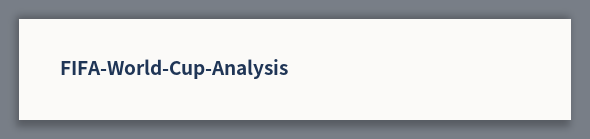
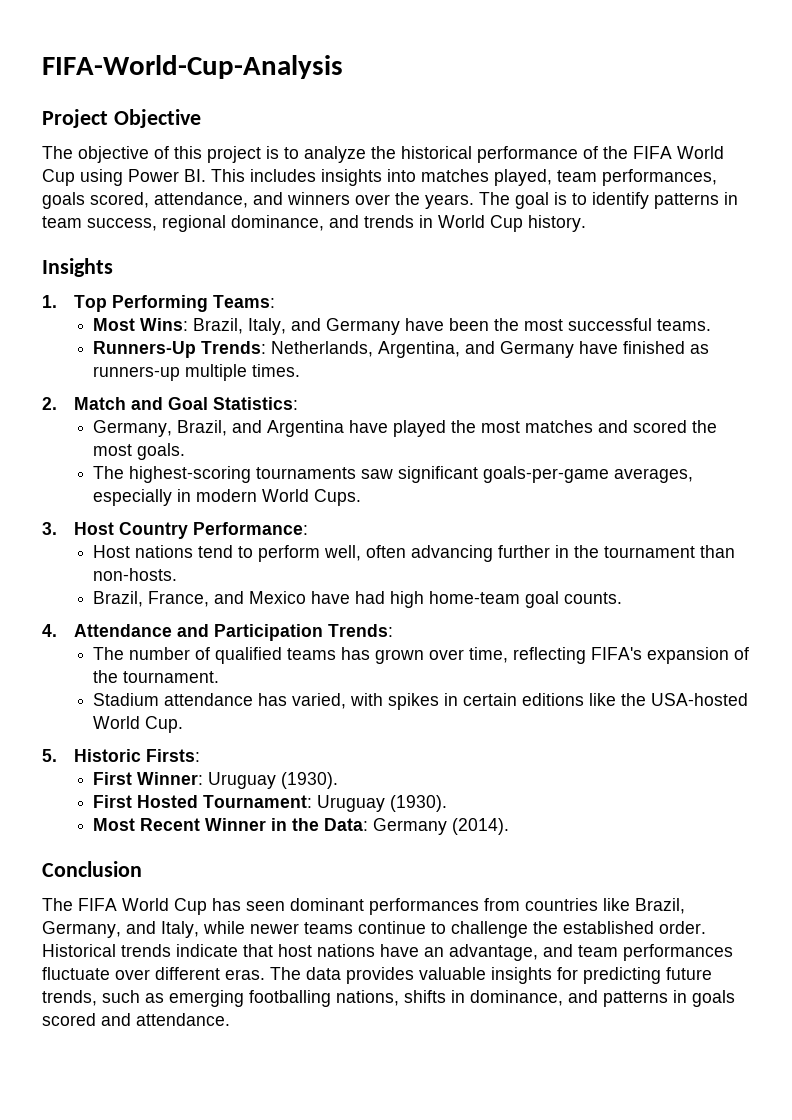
+ Project Objective
+ The objective of this project is to analyze the historical performance of the FIFA World Cup using Power BI. This includes insights into matches played, team performances, goals scored, attendance, and winners over the years. The goal is to identify patterns in team success, regional dominance, and trends in World Cup history.
+ Insights
+ 1. Top Performing Teams:
+ Most Wins: Brazil, Italy, and Germany have been the most successful teams.
+ Runners-Up Trends: Netherlands, Argentina, and Germany have finished as runners-up multiple times.
+ 2. Match and Goal Statistics:
+ Germany, Brazil, and Argentina have played the most matches and scored the most goals.
+ The highest-scoring tournaments saw significant goals-per-game averages, especially in modern World Cups.
+ 3. Host Country Performance:
+ Host nations tend to perform well, often advancing further in the tournament than non-hosts.
+ Brazil, France, and Mexico have had high home-team goal counts.
+ 4. Attendance and Participation Trends:
+ The number of qualified teams has grown over time, reflecting FIFA's expansion of the tournament.
+ Stadium attendance has varied, with spikes in certain editions like the USA-hosted World Cup.
+ 5. Historic Firsts:
+ First Winner: Uruguay (1930).
+ First Hosted Tournament: Uruguay (1930).
+ Most Recent Winner in the Data: Germany (2014).
+ Conclusion
+ The FIFA World Cup has seen dominant performances from countries like Brazil, Germany, and Italy, while newer teams continue to challenge the established order. Historical trends indicate that host nations have an advantage, and team performances fluctuate over different eras. The data provides valuable insights for predicting future trends, such as emerging footballing nations, shifts in dominance, and patterns in goals scored and attendance.

